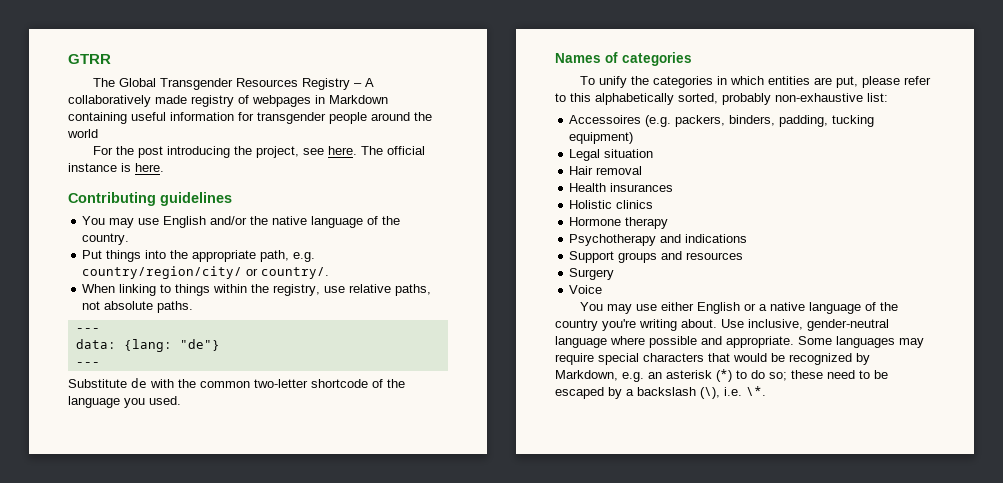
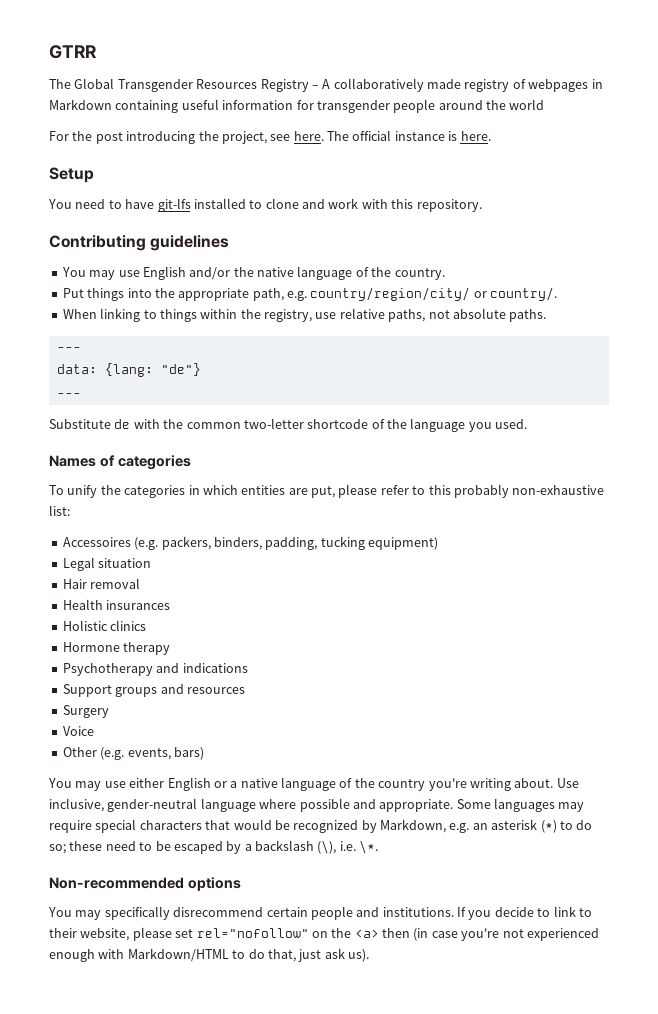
+ Setup
+ You need to have git-lfs installed to clone and work with this repository.
- To unify the categories in which entities are put, please refer to this alphabetically sorted, probably non-exhaustive list:
+ To unify the categories in which entities are put, please refer to this probably non-exhaustive list:
+ Other (e.g. events, bars)
+ Non-recommended options
+ You may specifically disrecommend certain people and institutions. If you decide to link to their website, please set rel="nofollow" on the <a> then (in case you're not experienced enough with Markdown/HTML to do that, just ask us).

